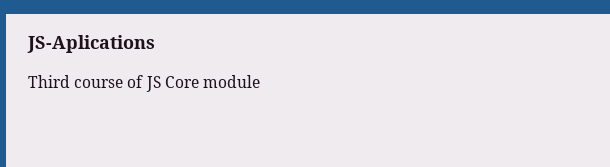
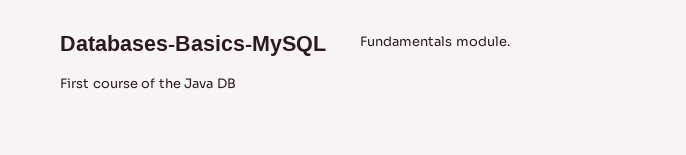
- JS-Aplications
- Third course of JS Core module
+ Databases-Basics-MySQL
+ First course of the Java DB Fundamentals module.

